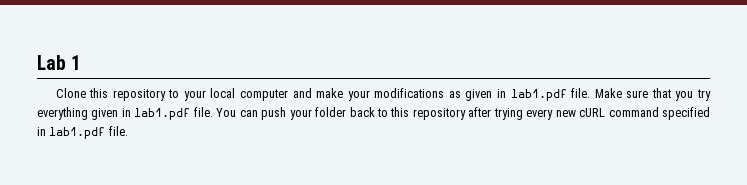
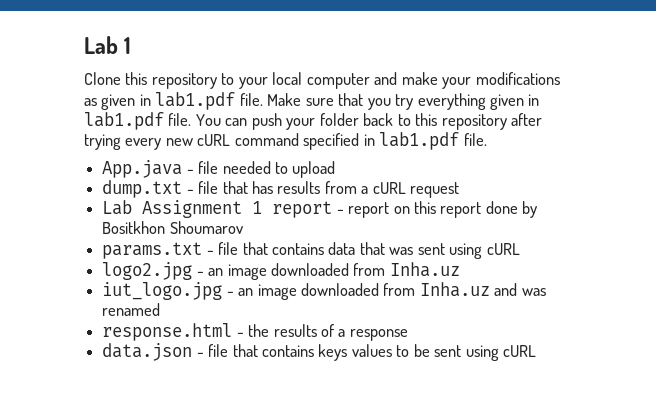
+ App.java - file needed to upload
+ dump.txt - file that has results from a cURL request
+ Lab Assignment 1 report - report on this report done by Bositkhon Shoumarov
+ params.txt - file that contains data that was sent using cURL
+ logo2.jpg - an image downloaded from Inha.uz
+ iut_logo.jpg - an image downloaded from Inha.uz and was renamed
+ response.html - the results of a response
+ data.json - file that contains keys values to be sent using cURL

